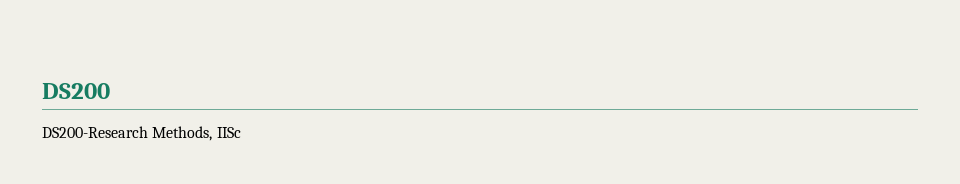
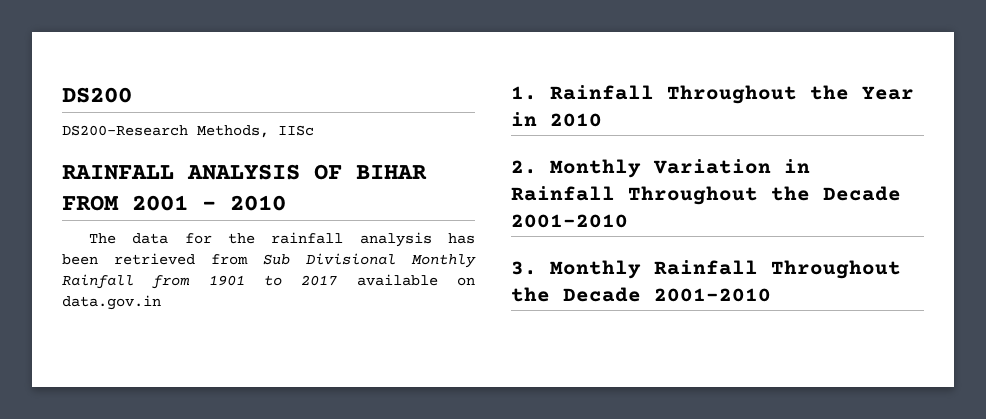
+ RAINFALL ANALYSIS OF BIHAR FROM 2001 - 2010
+ The data for the rainfall analysis has been retrieved from Sub Divisional Monthly Rainfall from 1901 to 2017 available on data.gov.in
+ 1. Rainfall Throughout the Year in 2010
+ 2. Monthly Variation in Rainfall Throughout the Decade 2001-2010
+ 3. Monthly Rainfall Throughout the Decade 2001-2010

